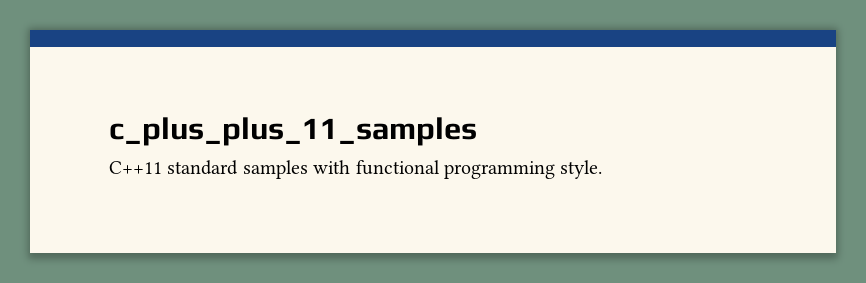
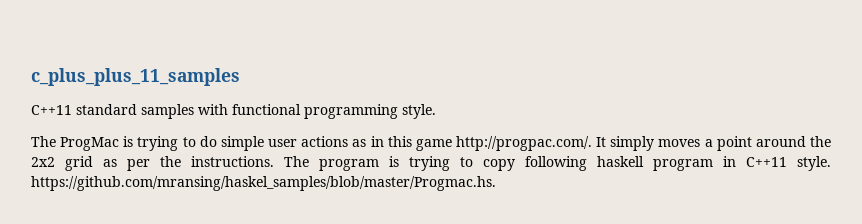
+ The ProgMac is trying to do simple user actions as in this game http://progpac.com/. It simply moves a point around the 2x2 grid as per the instructions. The program is trying to copy following haskell program in C++11 style. https://github.com/mransing/haskel_samples/blob/master/Progmac.hs.

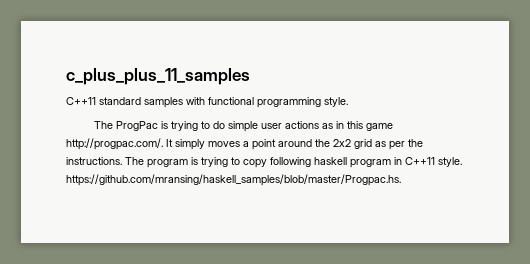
- The ProgMac is trying to do simple user actions as in this game http://progpac.com/. It simply moves a point around the 2x2 grid as per the instructions.
+ The ProgPac is trying to do simple user actions as in this game http://progpac.com/. It simply moves a point around the 2x2 grid as per the instructions.
- The program is trying to copy following haskell program in C++11 style. https://github.com/mransing/haskel_samples/blob/master/Progmac.hs.
+ The program is trying to copy following haskell program in C++11 style. https://github.com/mransing/haskell_samples/blob/master/Progpac.hs.

